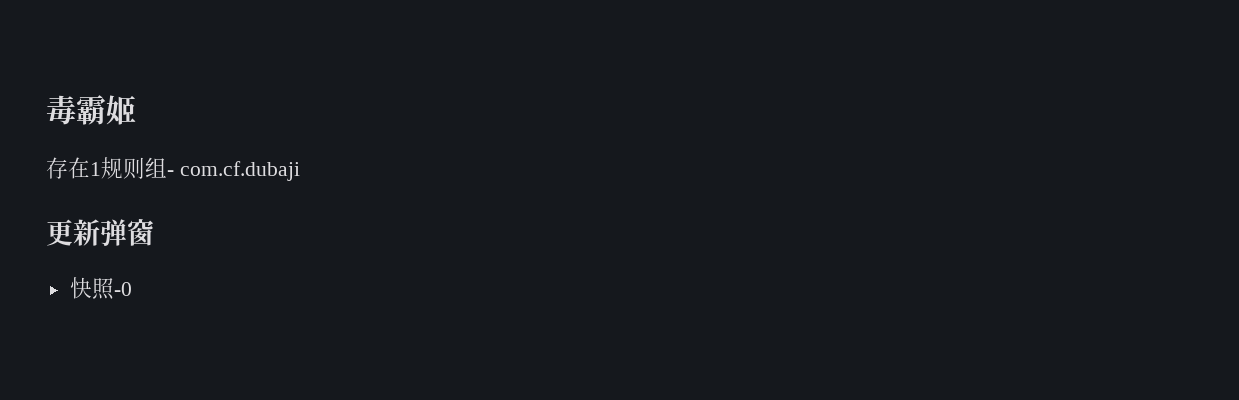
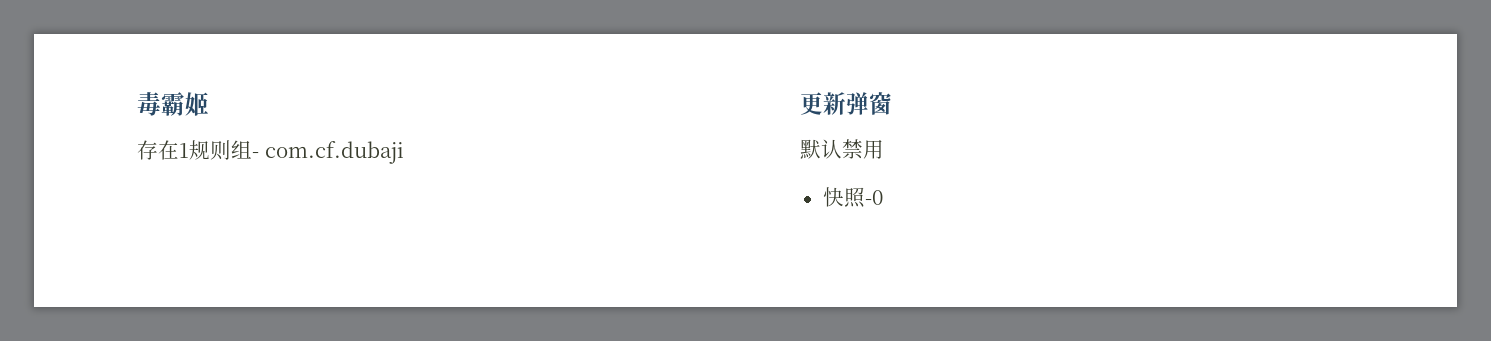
+ 默认禁用

